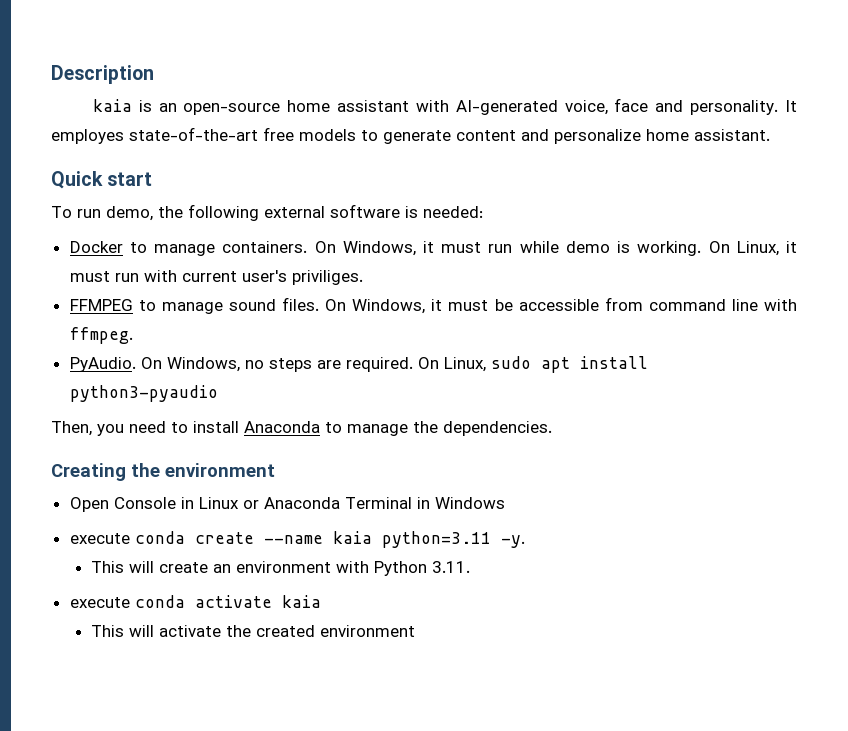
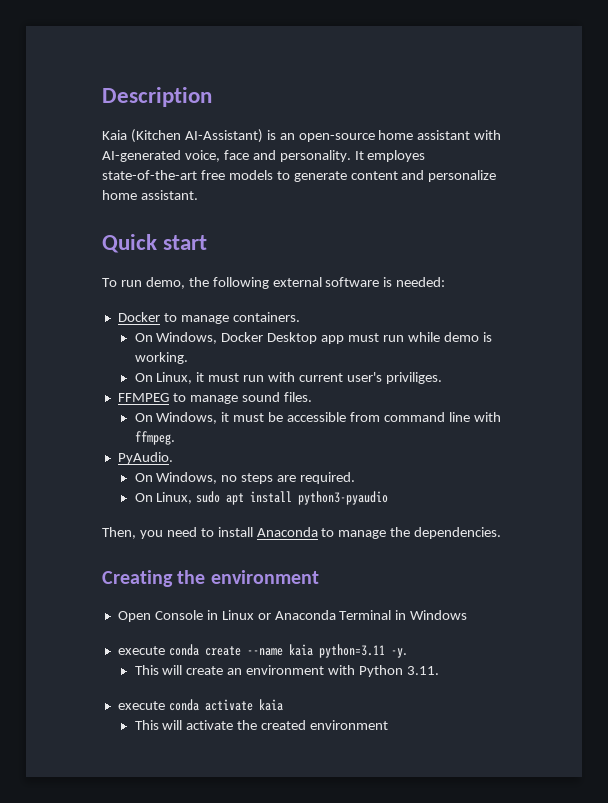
- kaia is an open-source home assistant with AI-generated voice, face and personality.
+ Kaia (Kitchen AI-Assistant) is an open-source home assistant with AI-generated voice, face and personality.
- Docker to manage containers. On Windows, it must run while demo is working. On Linux, it must run with current user's priviliges.
+ Docker to manage containers.
+ On Windows, Docker Desktop app must run while demo is working.
+ On Linux, it must run with current user's priviliges.
- FFMPEG to manage sound files. On Windows, it must be accessible from command line with ffmpeg.
+ FFMPEG to manage sound files.
+ On Windows, it must be accessible from command line with ffmpeg.
- PyAudio. On Windows, no steps are required. On Linux, sudo apt install python3-pyaudio
+ PyAudio.
+ On Windows, no steps are required.
+ On Linux, sudo apt install python3-pyaudio

